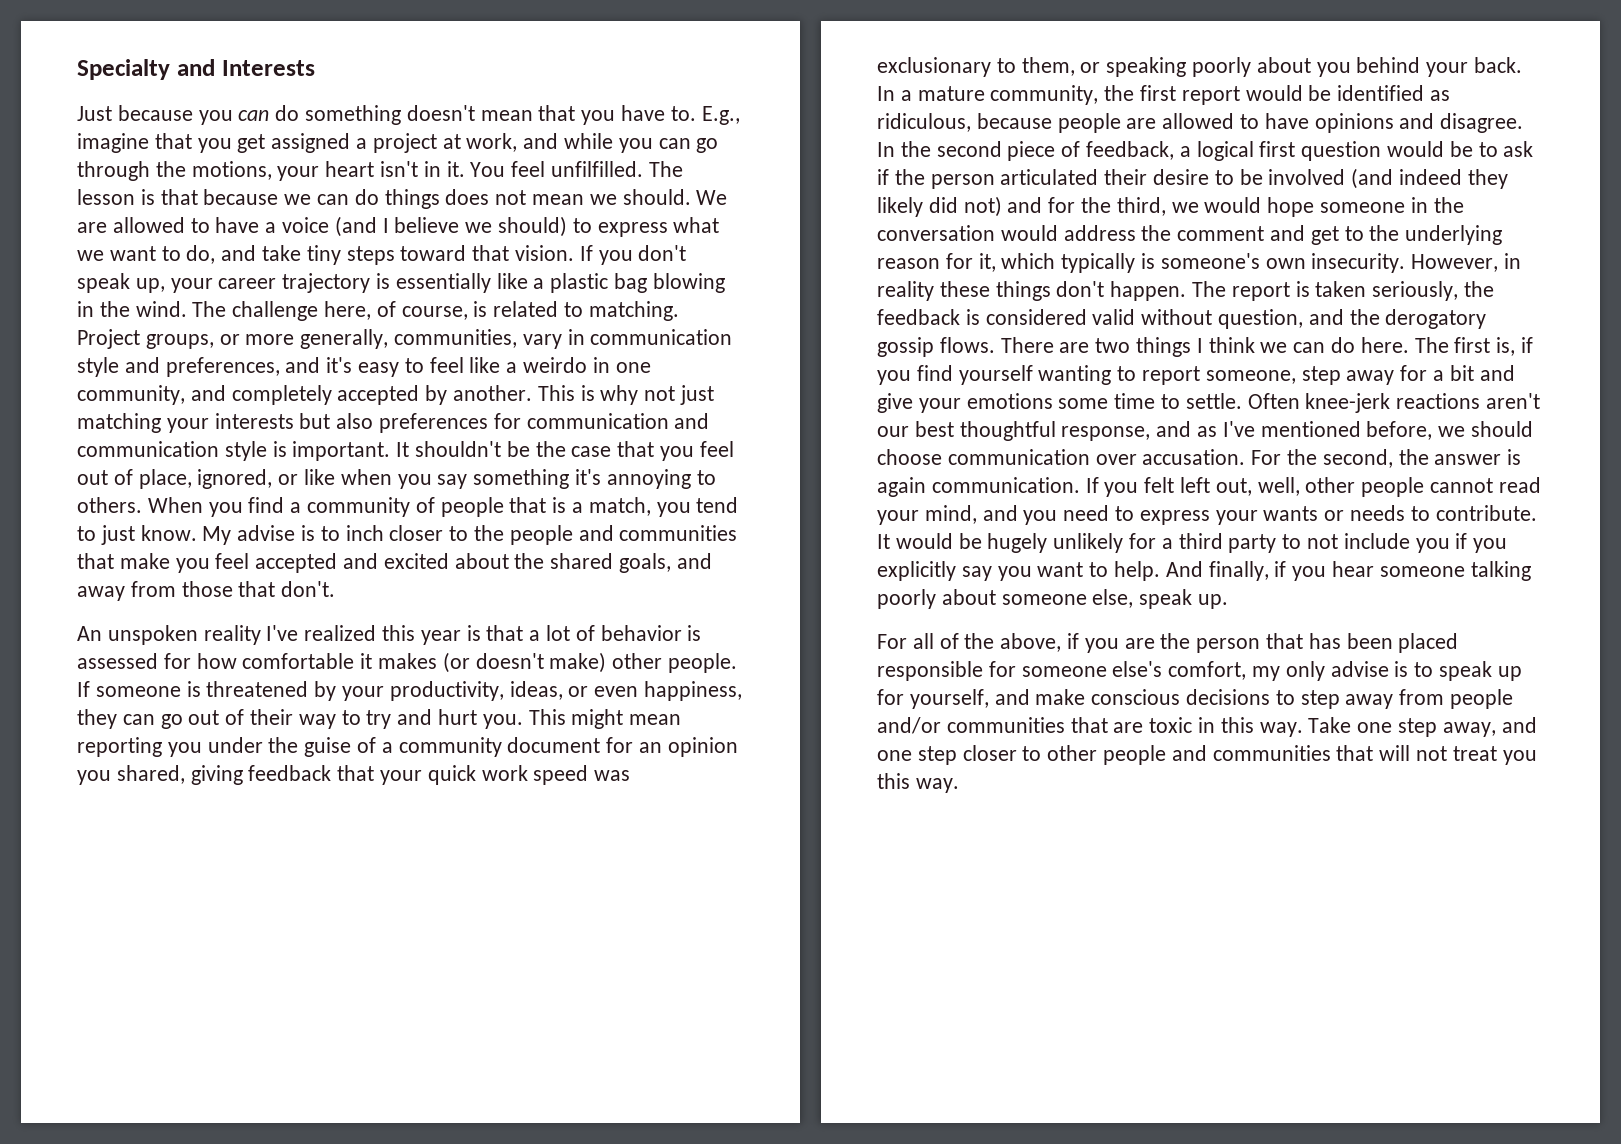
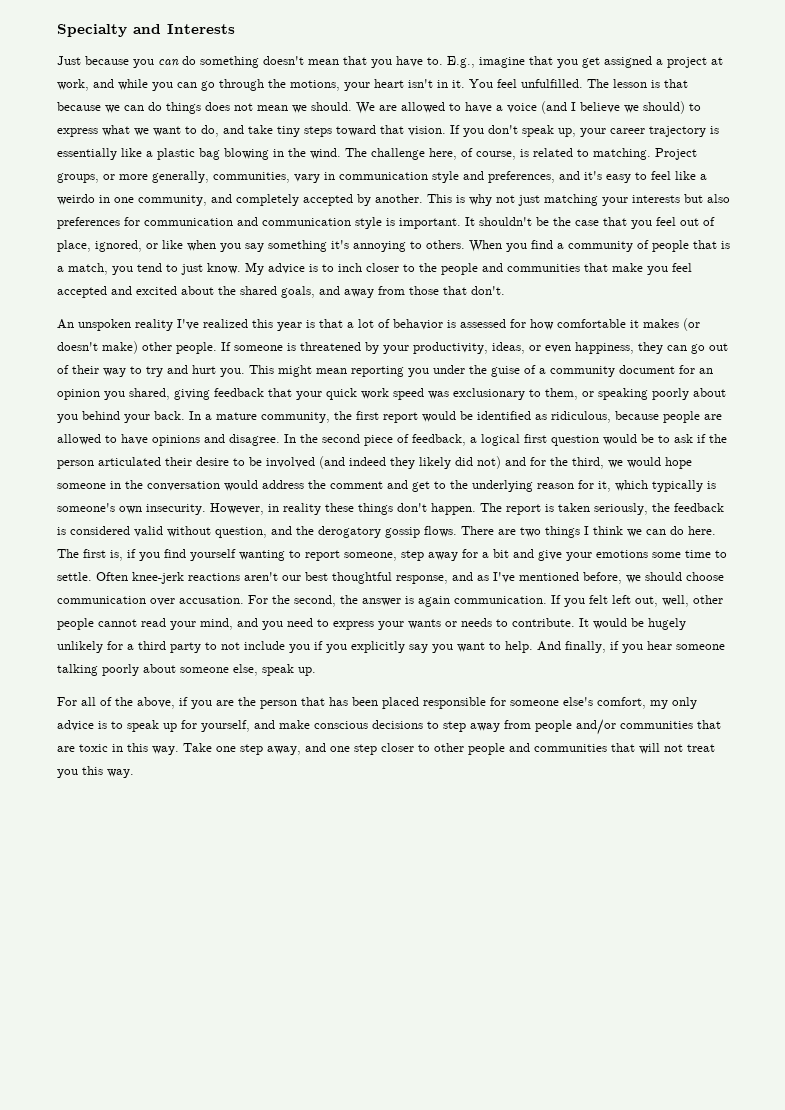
- You feel unfilfilled.
+ You feel unfulfilled.
- My advise is to inch closer to the people and communities that make you feel accepted and excited about the shared goals, and away from those that don't.
+ My advice is to inch closer to the people and communities that make you feel accepted and excited about the shared goals, and away from those that don't.
- For all of the above, if you are the person that has been placed responsible for someone else's comfort, my only advise is to speak up for yourself, and make conscious decisions to step away from people and/or communities that are toxic in this way.
+ For all of the above, if you are the person that has been placed responsible for someone else's comfort, my only advice is to speak up for yourself, and make conscious decisions to step away from people and/or communities that are toxic in this way.

